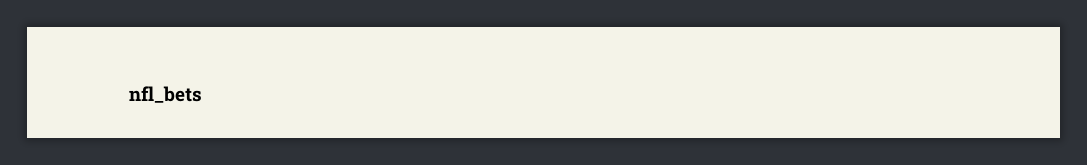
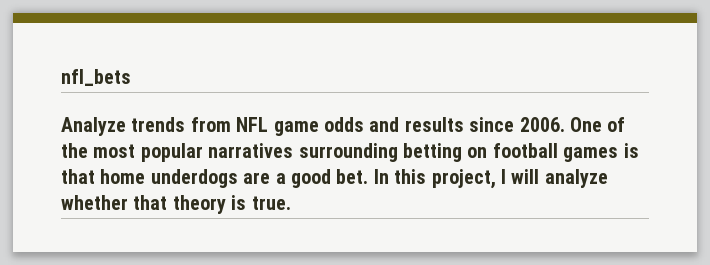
+ Analyze trends from NFL game odds and results since 2006. One of the most popular narratives surrounding betting on football games is that home underdogs are a good bet. In this project, I will analyze whether that theory is true.

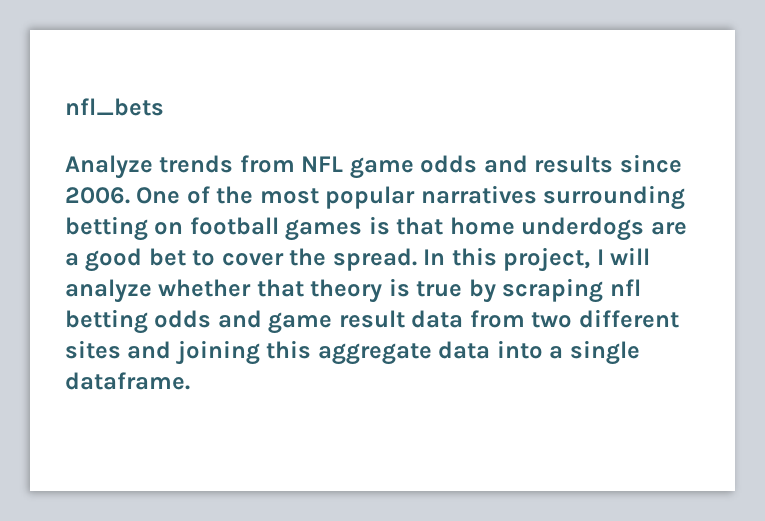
- One of the most popular narratives surrounding betting on football games is that home underdogs are a good bet.
+ One of the most popular narratives surrounding betting on football games is that home underdogs are a good bet to cover the spread.
- In this project, I will analyze whether that theory is true.
+ In this project, I will analyze whether that theory is true by scraping nfl betting odds and game result data from two different sites and joining this aggregate data into a single dataframe.

